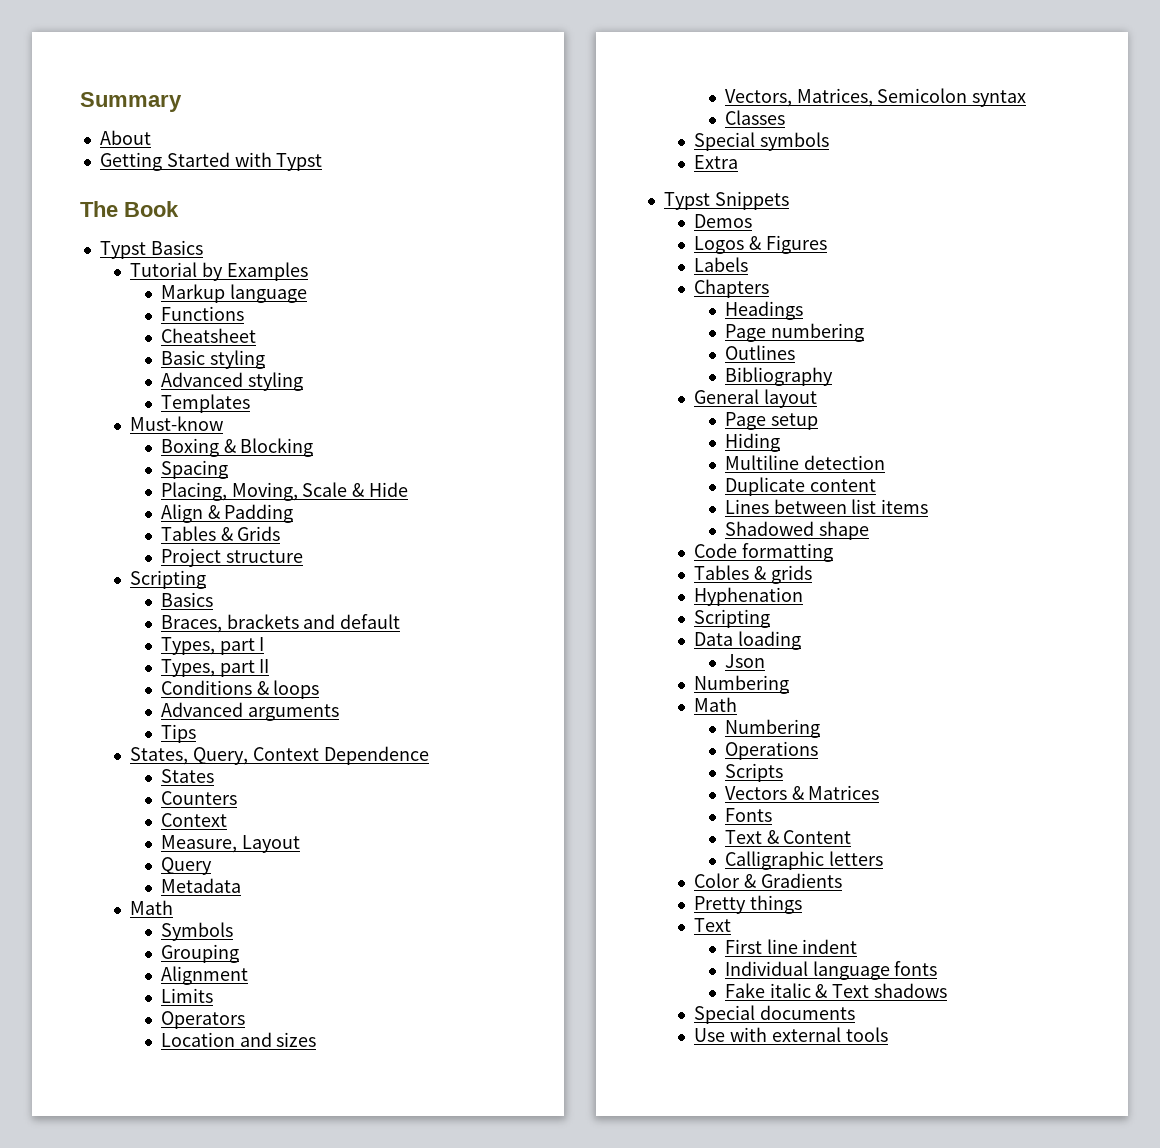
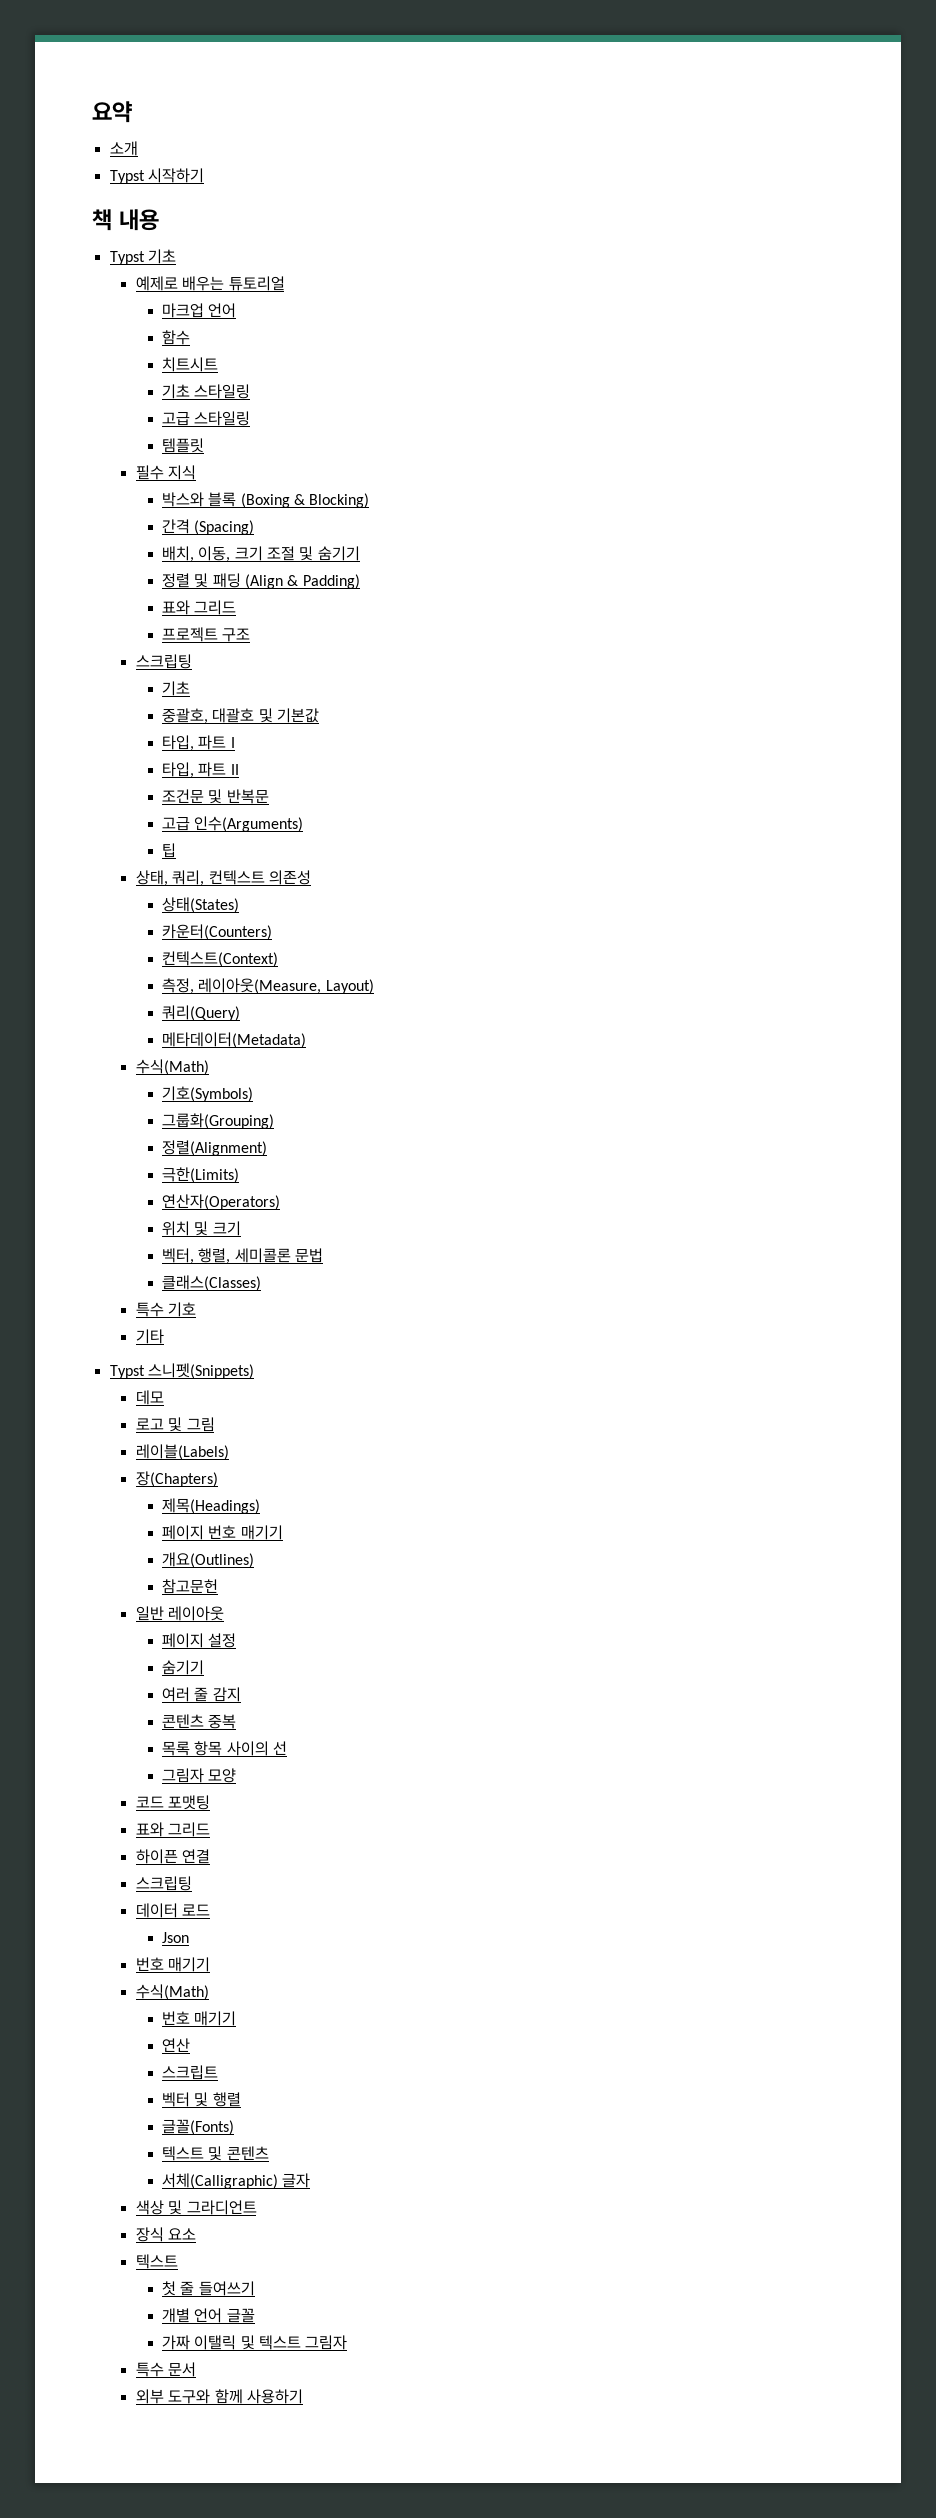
- Summary
- About
- Getting Started with Typst
- The Book
- Typst Basics
- Tutorial by Examples
- Markup language
- Functions
- Cheatsheet
- Basic styling
- Advanced styling
- Templates
- Must-know
- Boxing & Blocking
- Spacing
- Placing, Moving, Scale & Hide
- Align & Padding
- Tables & Grids
- Project structure
- Scripting
- Basics
- Braces, brackets and default
- Types, part I
+ 요약
+ 소개
+ Typst 시작하기
+ 책 내용
+ Typst 기초
+ 예제로 배우는 튜토리얼
+ 마크업 언어
+ 함수
+ 치트시트
+ 기초 스타일링
+ 고급 스타일링
+ 템플릿
+ 필수 지식
+ 박스와 블록 (Boxing & Blocking)
+ 간격 (Spacing)
+ 배치, 이동, 크기 조절 및 숨기기
+ 정렬 및 패딩 (Align & Padding)
+ 표와 그리드
+ 프로젝트 구조
+ 스크립팅
+ 기초
+ 중괄호, 대괄호 및 기본값
+ 타입, 파트 I
- Types, part II
+ 타입, 파트 II
- Conditions & loops
- Advanced arguments
- Tips
- States, Query, Context Dependence
- States
- Counters
- Context
- Measure, Layout
- Query
- Metadata
- Math
- Symbols
- Grouping
- Alignment
- Limits
- Operators
- Location and sizes
- Vectors, Matrices, Semicolon syntax
- Classes
- Special symbols
- Extra
- Typst Snippets
- Demos
- Logos & Figures
- Labels
- Chapters
- Headings
- Page numbering
- Outlines
- Bibliography
- General layout
- Page setup
- Hiding
- Multiline detection
- Duplicate content
- Lines between list items
- Shadowed shape
- Code formatting
- Tables & grids
- Hyphenation
- Scripting
- Data loading
+ 조건문 및 반복문
+ 고급 인수(Arguments)
+ 팁
+ 상태, 쿼리, 컨텍스트 의존성
+ 상태(States)
+ 카운터(Counters)
+ 컨텍스트(Context)
+ 측정, 레이아웃(Measure, Layout)
+ 쿼리(Query)
+ 메타데이터(Metadata)
+ 수식(Math)
+ 기호(Symbols)
+ 그룹화(Grouping)
+ 정렬(Alignment)
+ 극한(Limits)
+ 연산자(Operators)
+ 위치 및 크기
+ 벡터, 행렬, 세미콜론 문법
+ 클래스(Classes)
+ 특수 기호
+ 기타
+ Typst 스니펫(Snippets)
+ 데모
+ 로고 및 그림
+ 레이블(Labels)
+ 장(Chapters)
+ 제목(Headings)
+ 페이지 번호 매기기
+ 개요(Outlines)
+ 참고문헌
+ 일반 레이아웃
+ 페이지 설정
+ 숨기기
+ 여러 줄 감지
+ 콘텐츠 중복
+ 목록 항목 사이의 선
+ 그림자 모양
+ 코드 포맷팅
+ 표와 그리드
+ 하이픈 연결
+ 스크립팅
+ 데이터 로드
  Json
- Numbering
- Math
- Numbering
- Operations
- Scripts
- Vectors & Matrices
- Fonts
- Text & Content
- Calligraphic letters
- Color & Gradients
- Pretty things
- Text
- First line indent
- Individual language fonts
- Fake italic & Text shadows
- Special documents
- Use with external tools
+ 번호 매기기
+ 수식(Math)
+ 번호 매기기
+ 연산
+ 스크립트
+ 벡터 및 행렬
+ 글꼴(Fonts)
+ 텍스트 및 콘텐츠
+ 서체(Calligraphic) 글자
+ 색상 및 그라디언트
+ 장식 요소
+ 텍스트
+ 첫 줄 들여쓰기
+ 개별 언어 글꼴
+ 가짜 이탤릭 및 텍스트 그림자
+ 특수 문서
+ 외부 도구와 함께 사용하기

